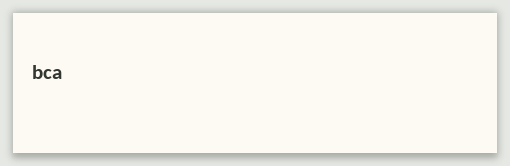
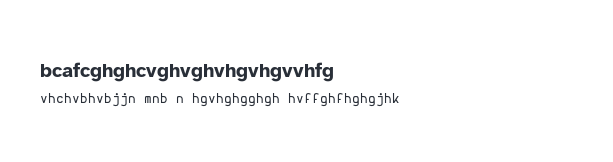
- bca
+ bcafcghghcvghvghvhgvhgvvhfg
+ vhchvbhvbjjn mnb n hgvhghgghgh hvffghfhghgjhk

